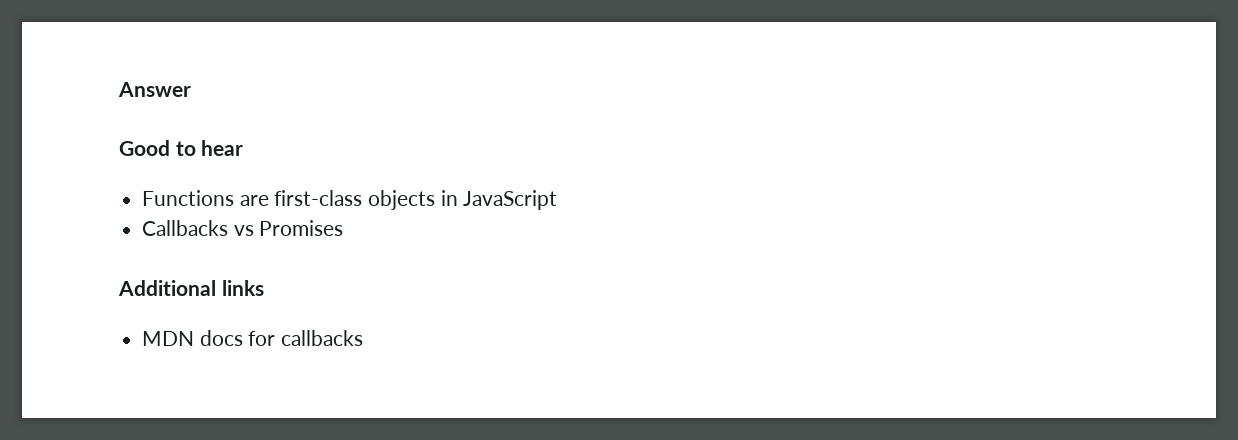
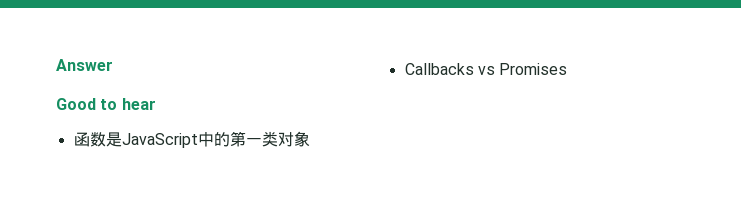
- Functions are first-class objects in JavaScript
+ 函数是JavaScript中的第一类对象
  Callbacks vs Promises
- Additional links
- MDN docs for callbacks

